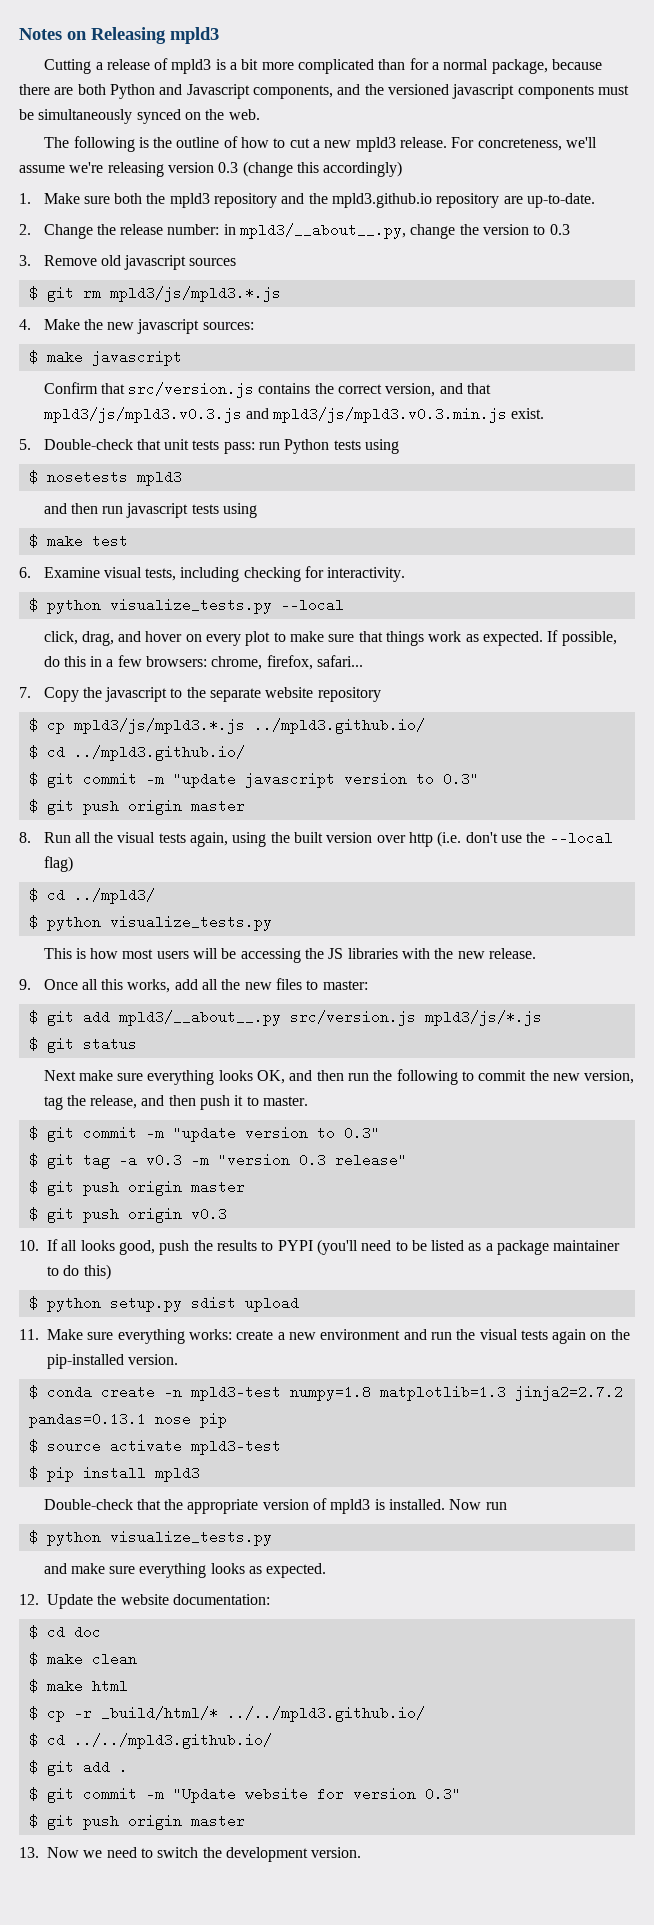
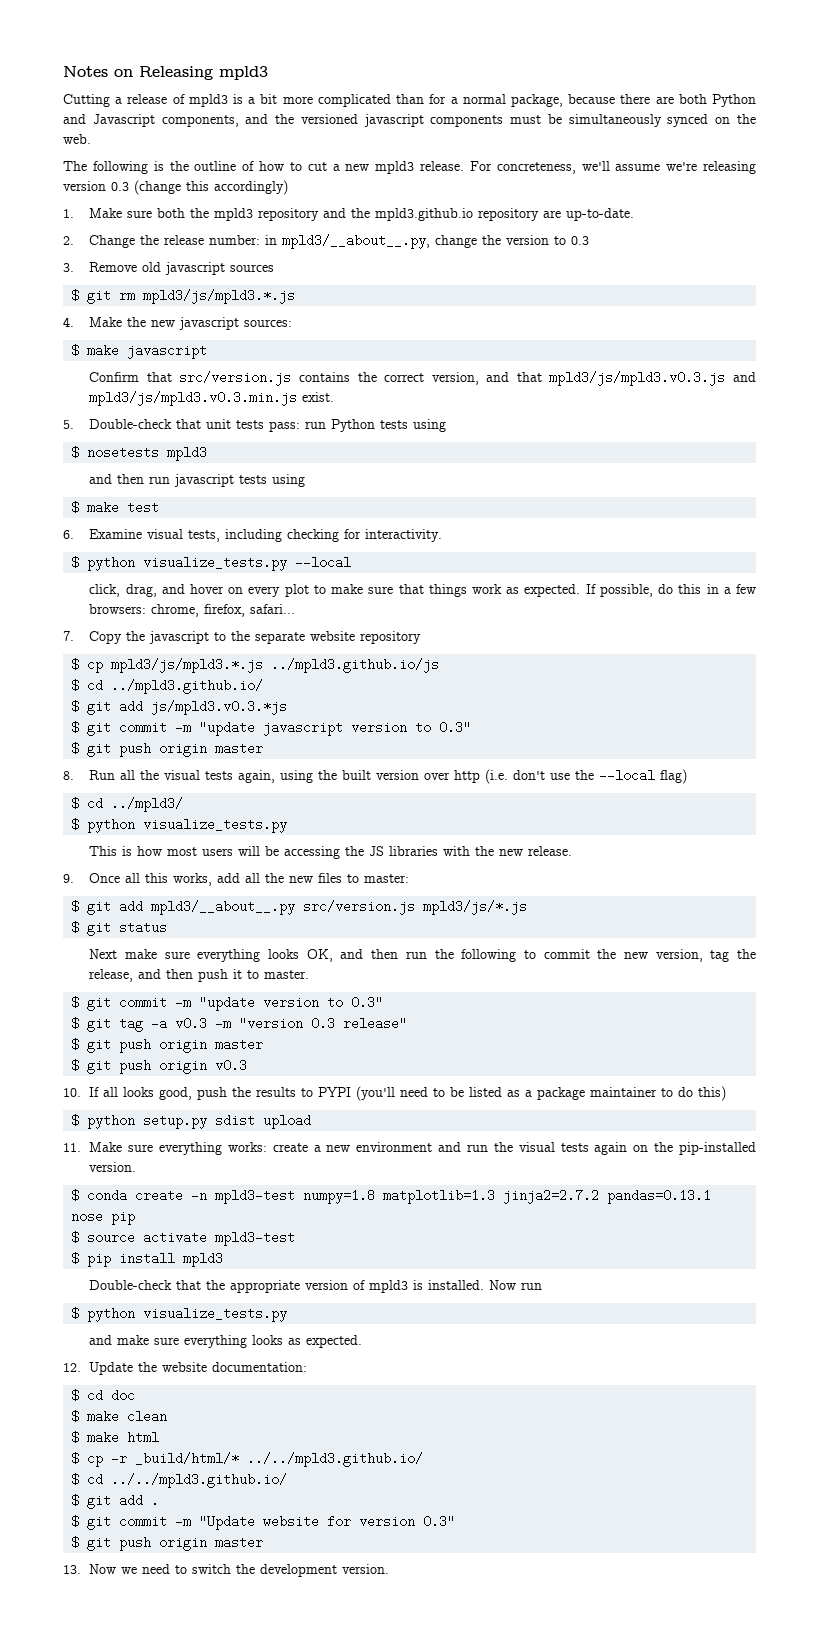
- $ cp mpld3/js/mpld3.*.js ../mpld3.github.io/
+ $ cp mpld3/js/mpld3.*.js ../mpld3.github.io/js
+ $ git add js/mpld3.v0.3.*js

